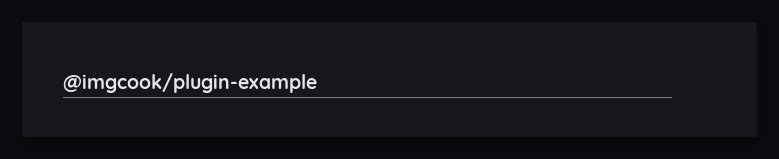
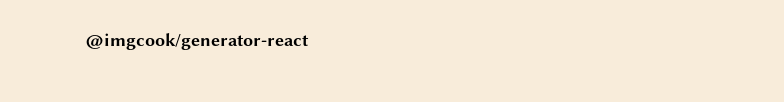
- @imgcook/plugin-example
+ @imgcook/generator-react

